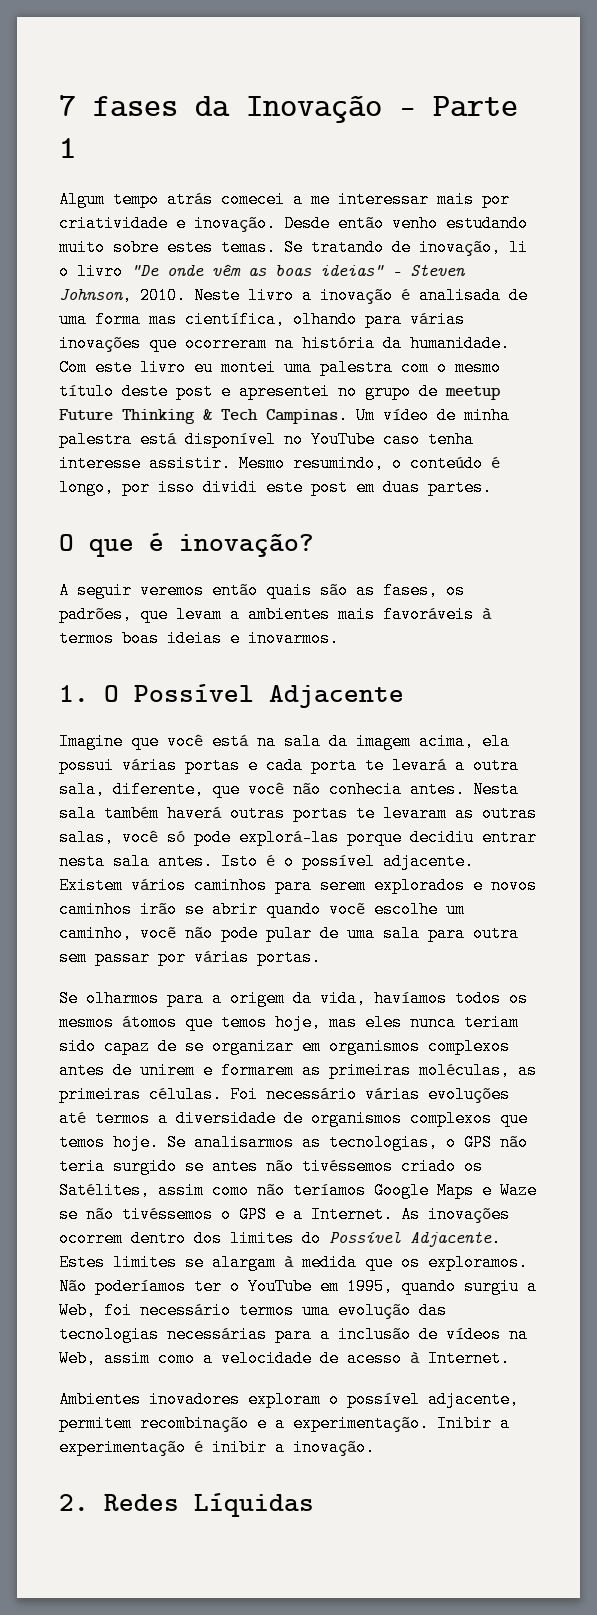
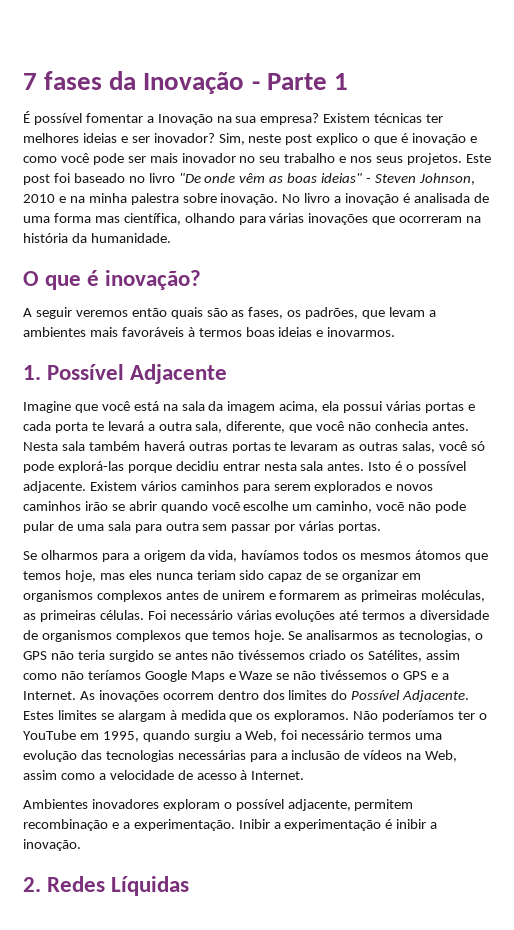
- Algum tempo atrás comecei a me interessar mais por criatividade e inovação. Desde então venho estudando muito sobre estes temas. Se tratando de inovação, li o livro "De onde vêm as boas ideias" - Steven Johnson, 2010. Neste livro a inovação é analisada de uma forma mas científica, olhando para várias inovações que ocorreram na história da humanidade. Com este livro eu montei uma palestra com o mesmo título deste post e apresentei no grupo de meetup Future Thinking & Tech Campinas. Um vídeo de minha palestra está disponível no YouTube caso tenha interesse assistir. Mesmo resumindo, o conteúdo é longo, por isso dividi este post em duas partes.
+ É possível fomentar a Inovação na sua empresa? Existem técnicas ter melhores ideias e ser inovador? Sim, neste post explico o que é inovação e como você pode ser mais inovador no seu trabalho e nos seus projetos. Este post foi baseado no livro "De onde vêm as boas ideias" - Steven Johnson, 2010 e na minha palestra sobre inovação. No livro a inovação é analisada de uma forma mas científica, olhando para várias inovações que ocorreram na história da humanidade.
- 1. O Possível Adjacente
+ 1. Possível Adjacente

